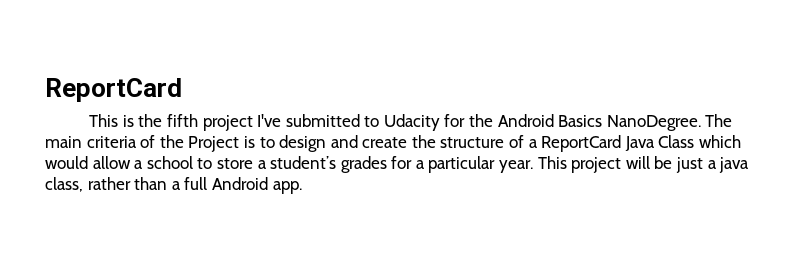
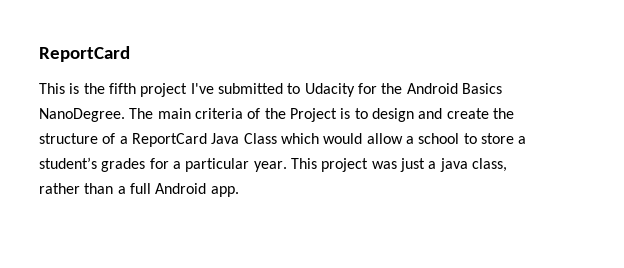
- This project will be just a java class, rather than a full Android app.
+ This project was just a java class, rather than a full Android app.

